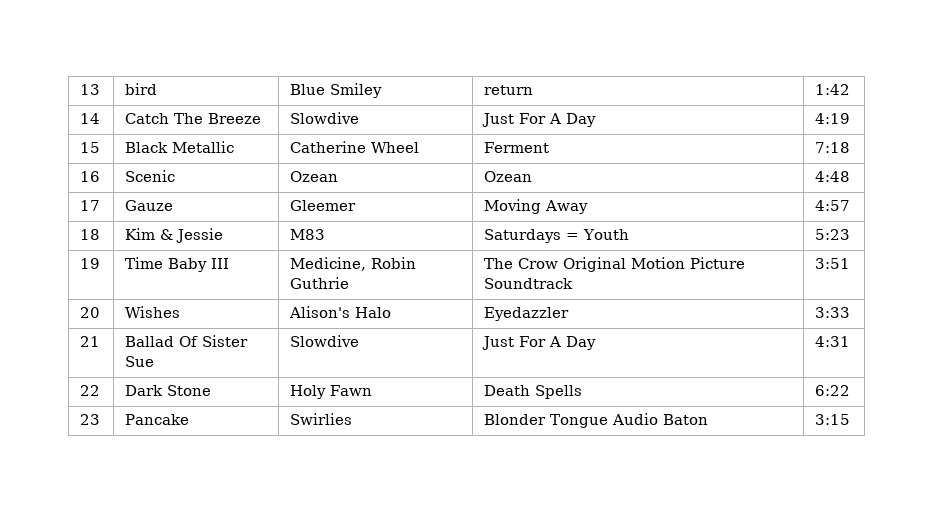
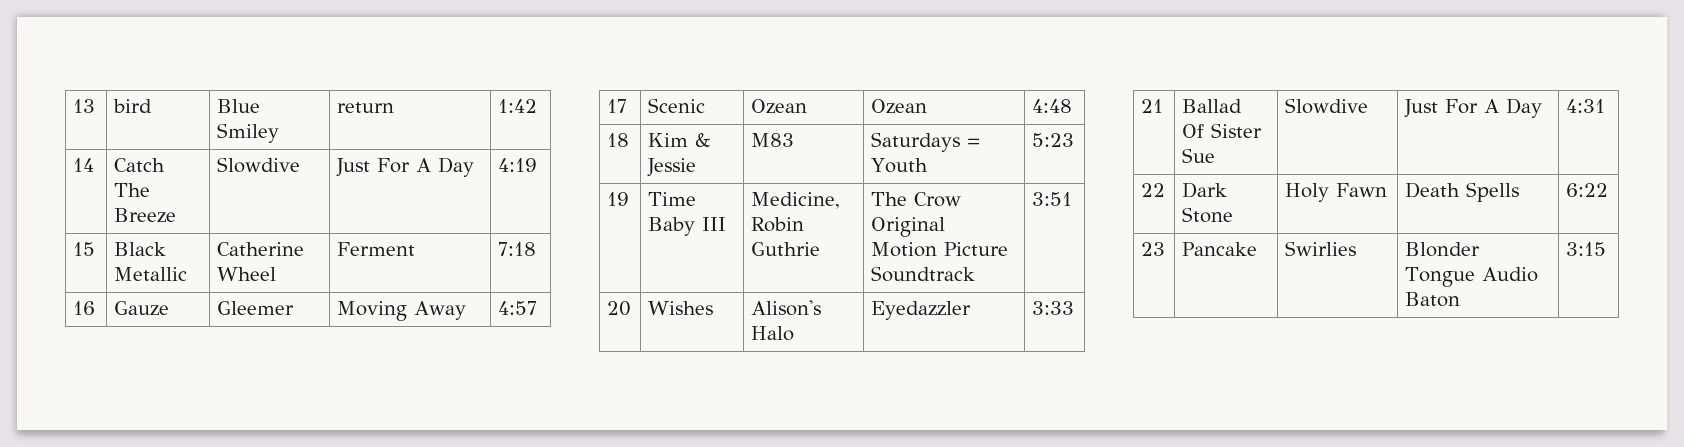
- 16 | Scenic | Ozean | Ozean | 4:48
- 17 | Gauze | Gleemer | Moving Away | 4:57
+ 16 | Gauze | Gleemer | Moving Away | 4:57
+ 17 | Scenic | Ozean | Ozean | 4:48

